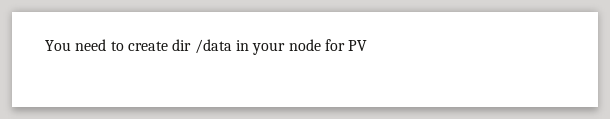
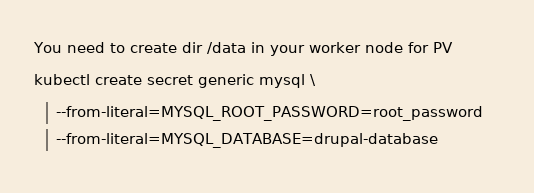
- You need to create dir /data in your node for PV
+ You need to create dir /data in your worker node for PV
+ kubectl create secret generic mysql \
+ --from-literal=MYSQL_ROOT_PASSWORD=root_password
+ --from-literal=MYSQL_DATABASE=drupal-database

